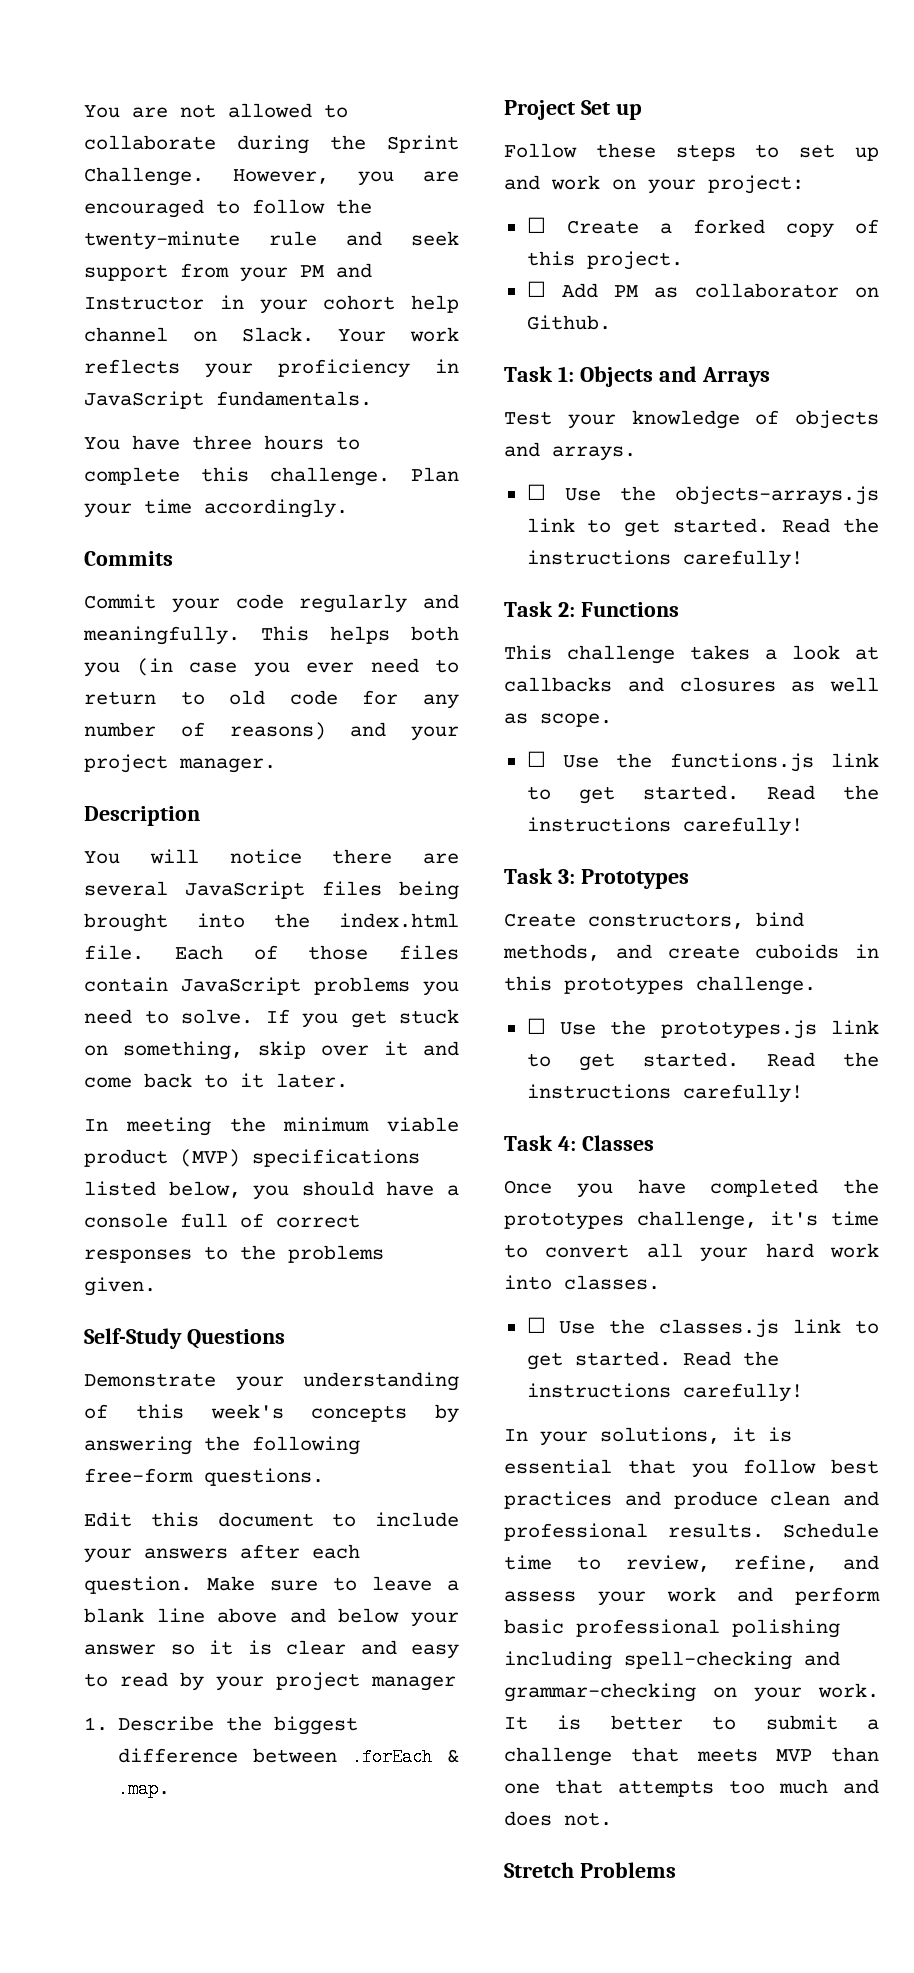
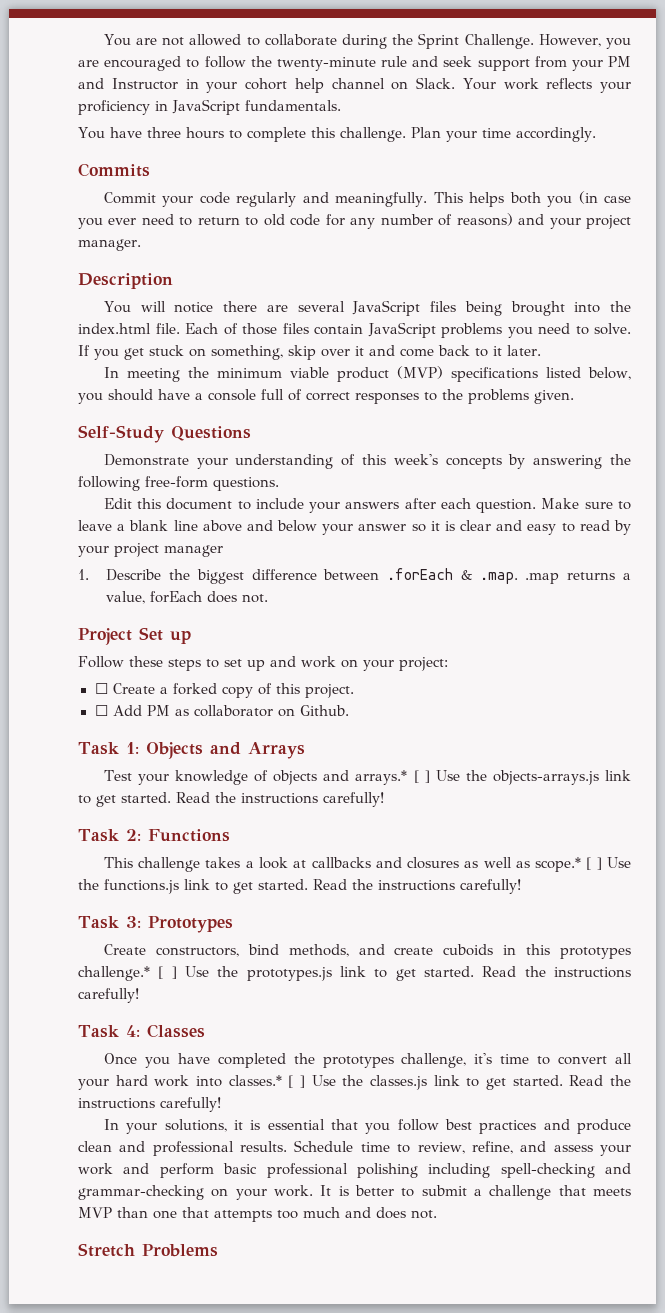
- 1. Describe the biggest difference between .forEach & .map.
+ 1. Describe the biggest difference between .forEach & .map. .map returns a value, forEach does not.
- Test your knowledge of objects and arrays.
- ☐ Use the objects-arrays.js link to get started.
+ Test your knowledge of objects and arrays.* [ ] Use the objects-arrays.js link to get started.
- This challenge takes a look at callbacks and closures as well as scope.
- ☐ Use the functions.js link to get started.
+ This challenge takes a look at callbacks and closures as well as scope.* [ ] Use the functions.js link to get started.
- Create constructors, bind methods, and create cuboids in this prototypes challenge.
- ☐ Use the prototypes.js link to get started.
+ Create constructors, bind methods, and create cuboids in this prototypes challenge.* [ ] Use the prototypes.js link to get started.
- Once you have completed the prototypes challenge, it's time to convert all your hard work into classes.
- ☐ Use the classes.js link to get started.
+ Once you have completed the prototypes challenge, it's time to convert all your hard work into classes.* [ ] Use the classes.js link to get started.

